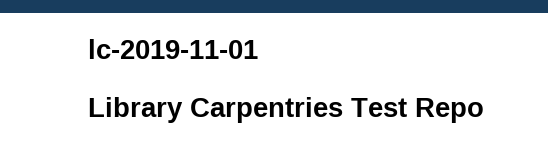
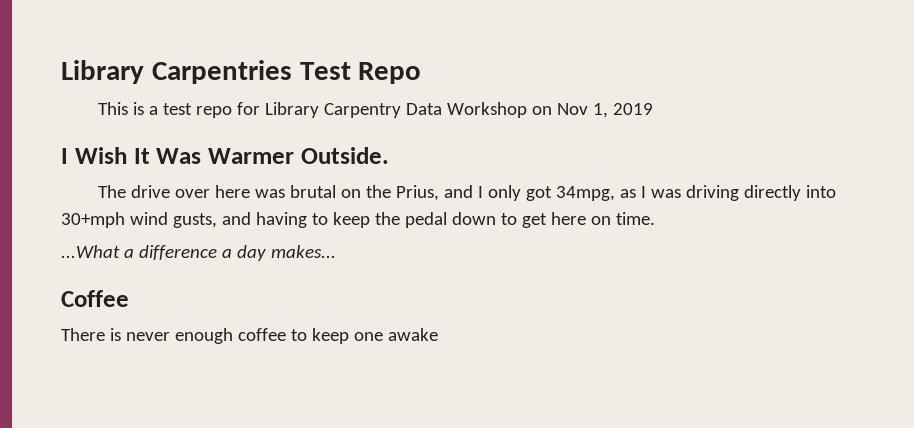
- lc-2019-11-01
+ This is a test repo for Library Carpentry Data Workshop on Nov 1, 2019
+ I Wish It Was Warmer Outside.
+ The drive over here was brutal on the Prius, and I only got 34mpg, as I was driving directly into 30+mph wind gusts, and having to keep the pedal down to get here on time.
+ ...What a difference a day makes...
+ Coffee
+ There is never enough coffee to keep one awake

